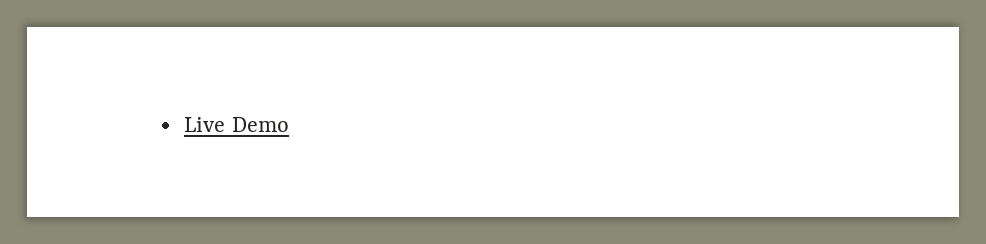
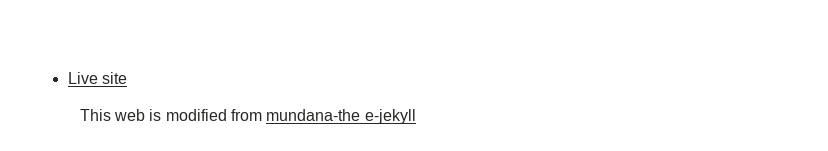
- Live Demo
+ Live site
+ This web is modified from mundana-the e-jekyll

